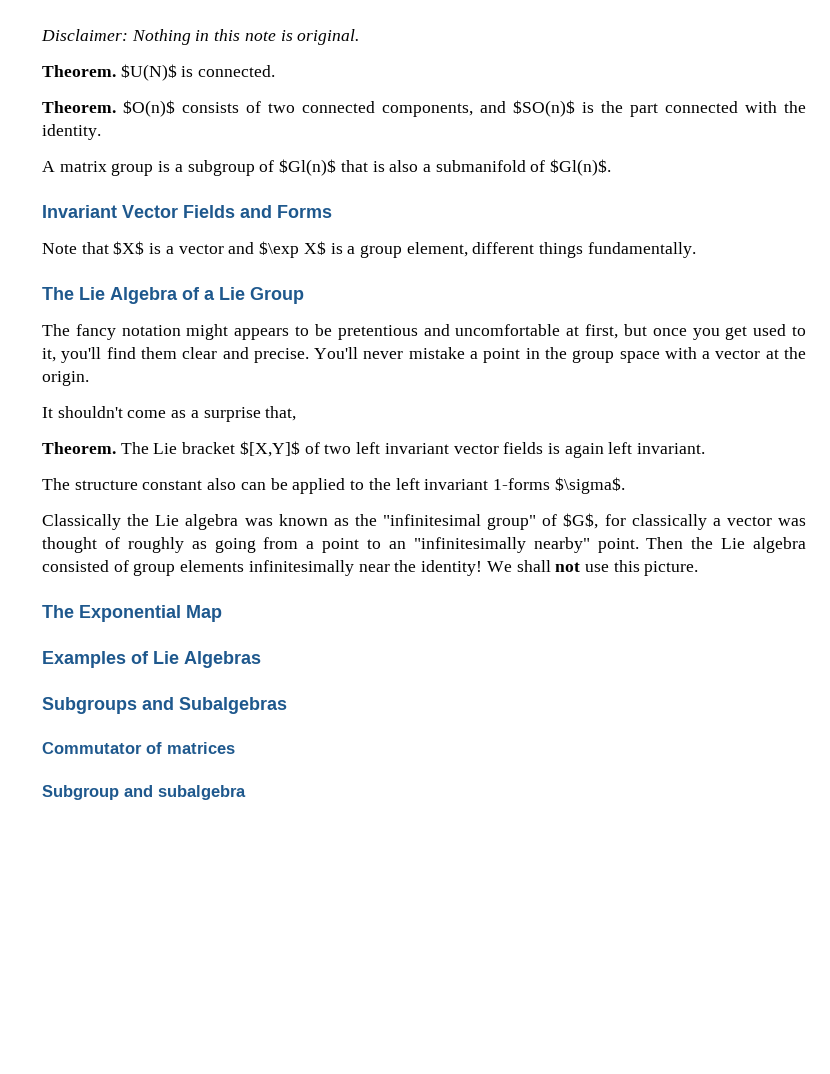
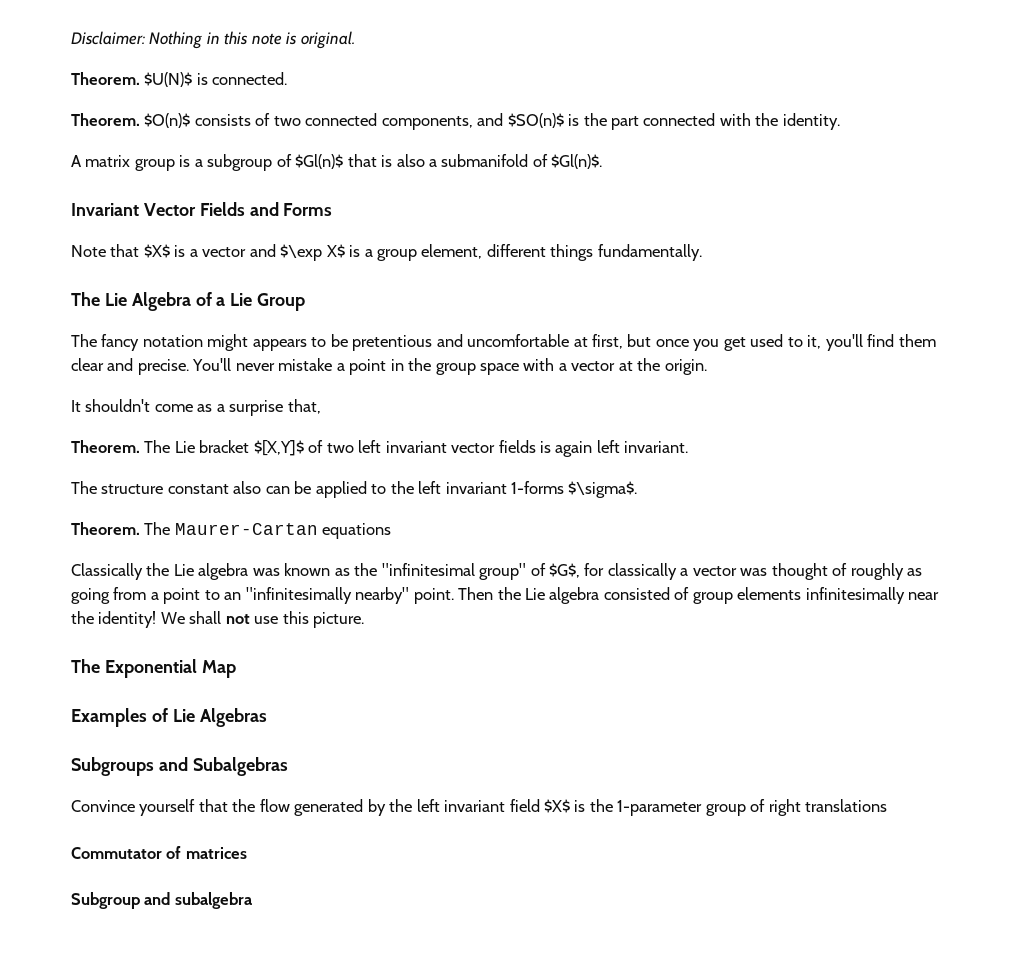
+ Theorem. The Maurer-Cartan equations
+ Convince yourself that the flow generated by the left invariant field $X$ is the 1-parameter group of right translations

